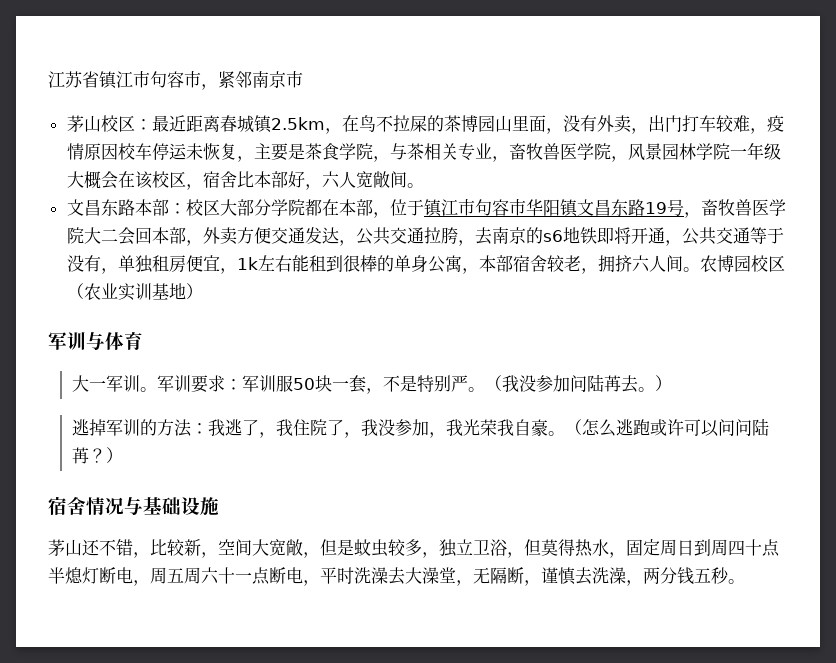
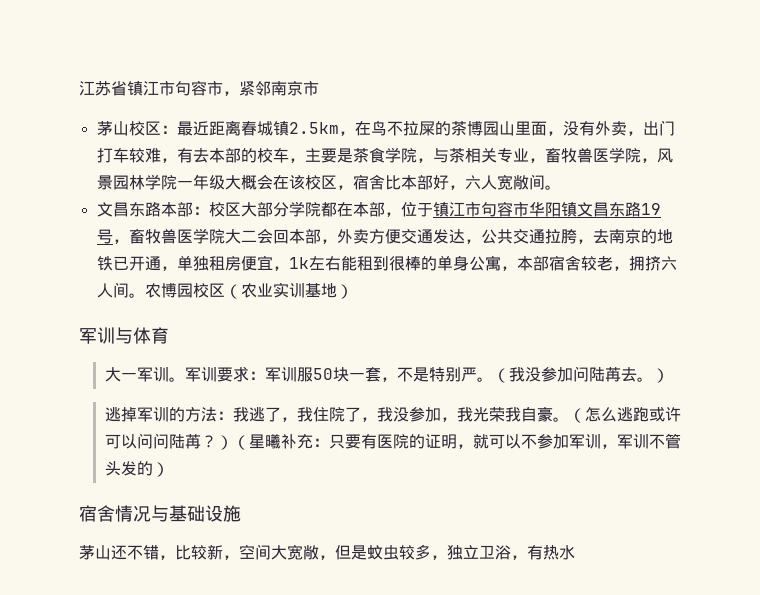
- 茅山校区：最近距离春城镇2.5km，在鸟不拉屎的茶博园山里面，没有外卖，出门打车较难，疫情原因校车停运未恢复，主要是茶食学院，与茶相关专业，畜牧兽医学院，风景园林学院一年级大概会在该校区，宿舍比本部好，六人宽敞间。
+ 茅山校区：最近距离春城镇2.5km，在鸟不拉屎的茶博园山里面，没有外卖，出门打车较难，有去本部的校车，主要是茶食学院，与茶相关专业，畜牧兽医学院，风景园林学院一年级大概会在该校区，宿舍比本部好，六人宽敞间。
- 文昌东路本部：校区大部分学院都在本部，位于镇江市句容市华阳镇文昌东路19号，畜牧兽医学院大二会回本部，外卖方便交通发达，公共交通拉胯，去南京的s6地铁即将开通，公共交通等于没有，单独租房便宜，1k左右能租到很棒的单身公寓，本部宿舍较老，拥挤六人间。
+ 文昌东路本部：校区大部分学院都在本部，位于镇江市句容市华阳镇文昌东路19号，畜牧兽医学院大二会回本部，外卖方便交通发达，公共交通拉胯，去南京的地铁已开通，单独租房便宜，1k左右能租到很棒的单身公寓，本部宿舍较老，拥挤六人间。
- （怎么逃跑或许可以问问陆苒？）
+ （怎么逃跑或许可以问问陆苒？）（星曦补充：只要有医院的证明，就可以不参加军训，军训不管头发的）
- 茅山还不错，比较新，空间大宽敞，但是蚊虫较多，独立卫浴，但莫得热水，固定周日到周四十点半熄灯断电，周五周六十一点断电，平时洗澡去大澡堂，无隔断，谨慎去洗澡，两分钱五秒。
+ 茅山还不错，比较新，空间大宽敞，但是蚊虫较多，独立卫浴，有热水

